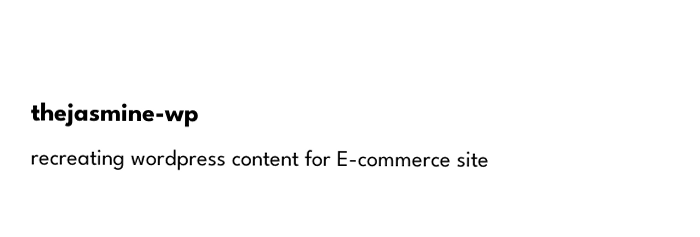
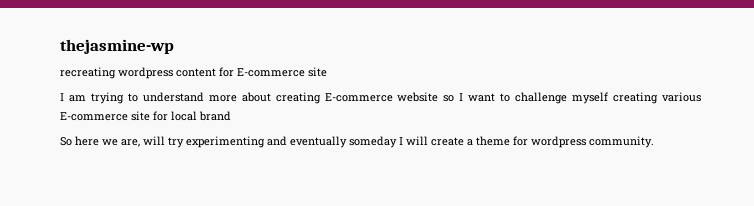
+ I am trying to understand more about creating E-commerce website so I want to challenge myself creating various E-commerce site for local brand
+ So here we are, will try experimenting and eventually someday I will create a theme for wordpress community.

